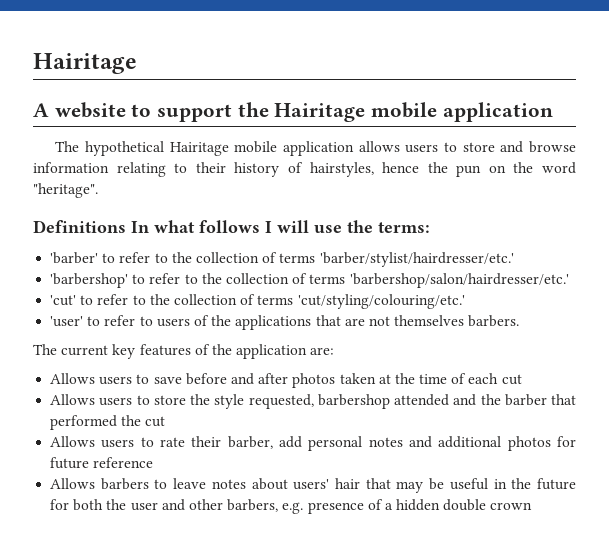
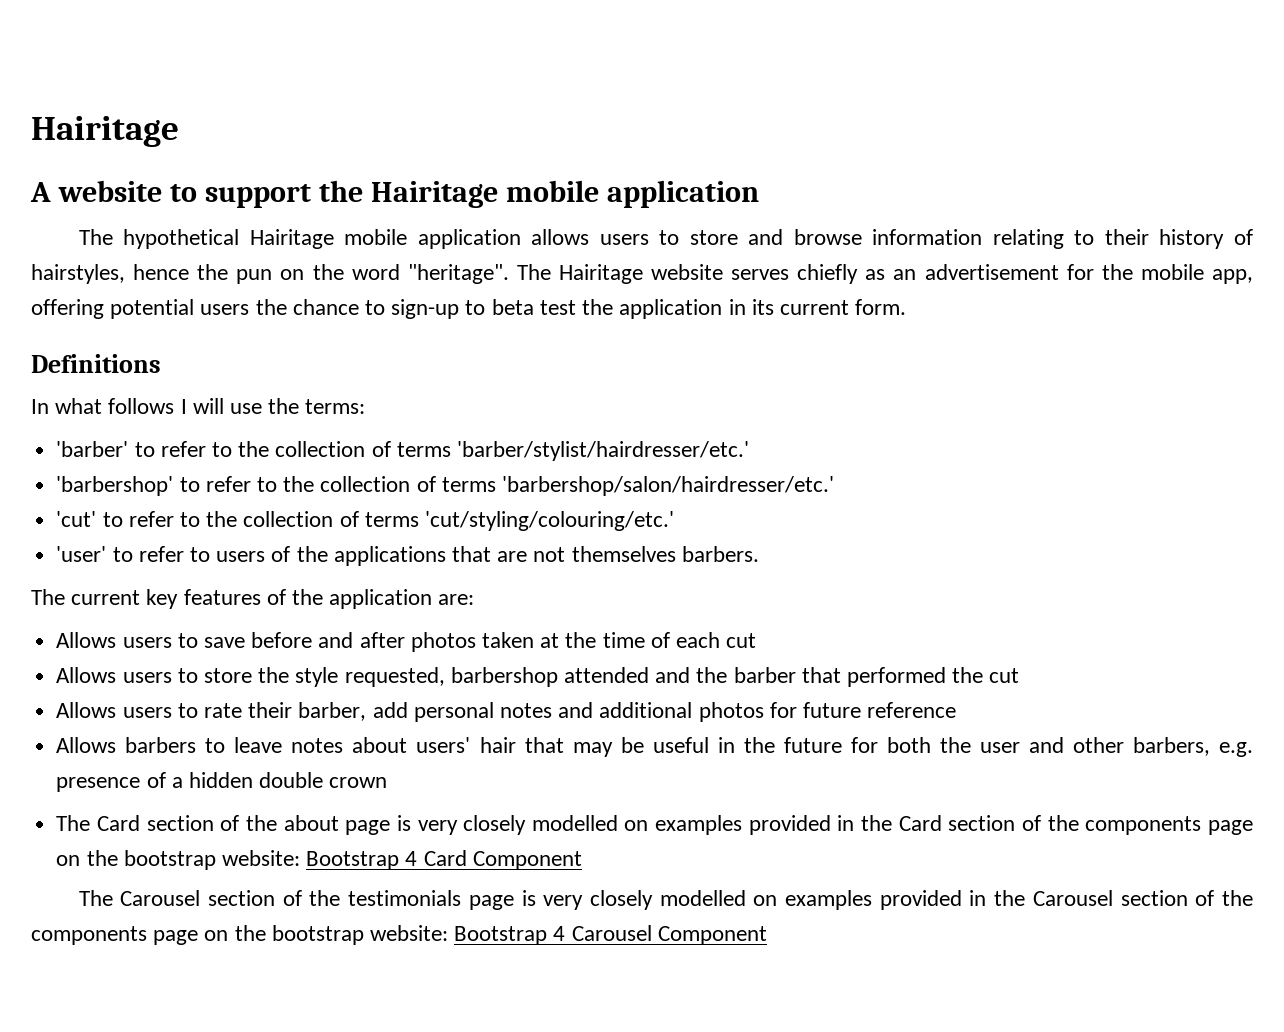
+ The Hairitage website serves chiefly as an advertisement for the mobile app, offering potential users the chance to sign-up to beta test the application in its current form.
- Definitions In what follows I will use the terms:
+ Definitions
+ In what follows I will use the terms:
+ The Card section of the about page is very closely modelled on examples provided in the Card section of the components page on the bootstrap website: Bootstrap 4 Card Component
+ The Carousel section of the testimonials page is very closely modelled on examples provided in the Carousel section of the components page on the bootstrap website: Bootstrap 4 Carousel Component

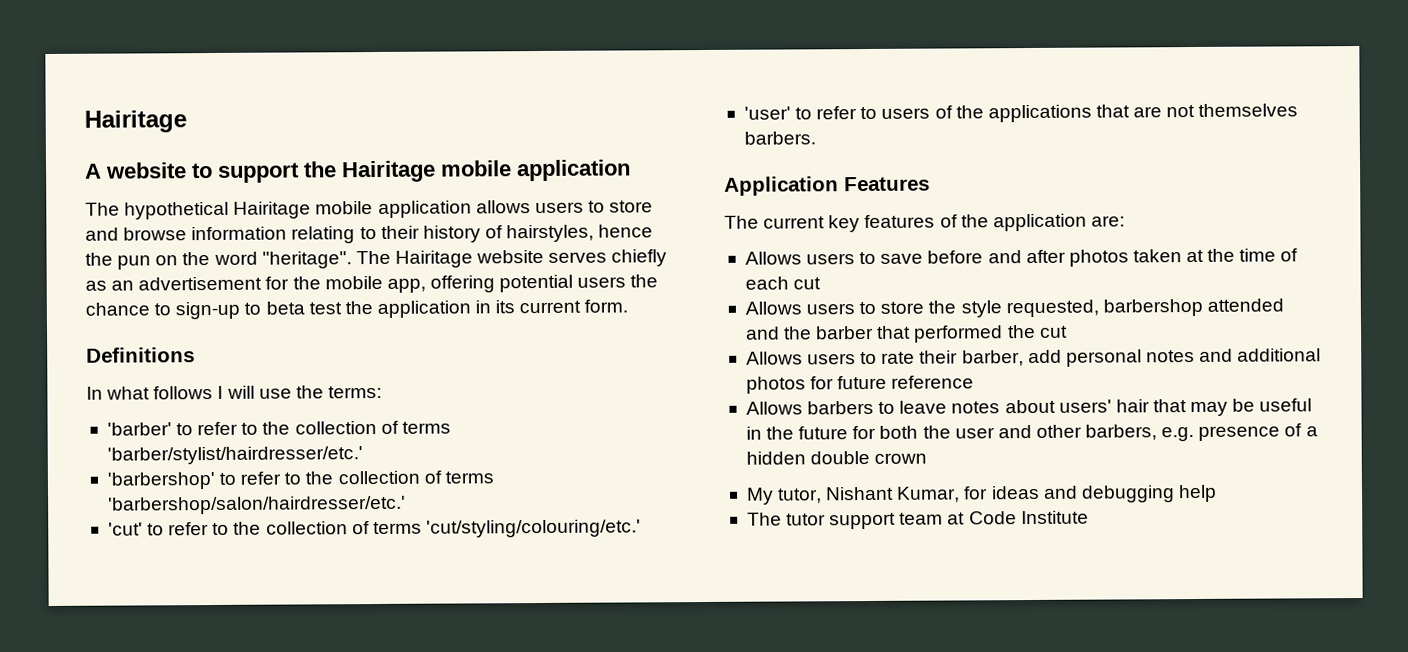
+ Application Features
- The Card section of the about page is very closely modelled on examples provided in the Card section of the components page on the bootstrap website: Bootstrap 4 Card Component
- The Carousel section of the testimonials page is very closely modelled on examples provided in the Carousel section of the components page on the bootstrap website: Bootstrap 4 Carousel Component
+ My tutor, Nishant Kumar, for ideas and debugging help
+ The tutor support team at Code Institute

